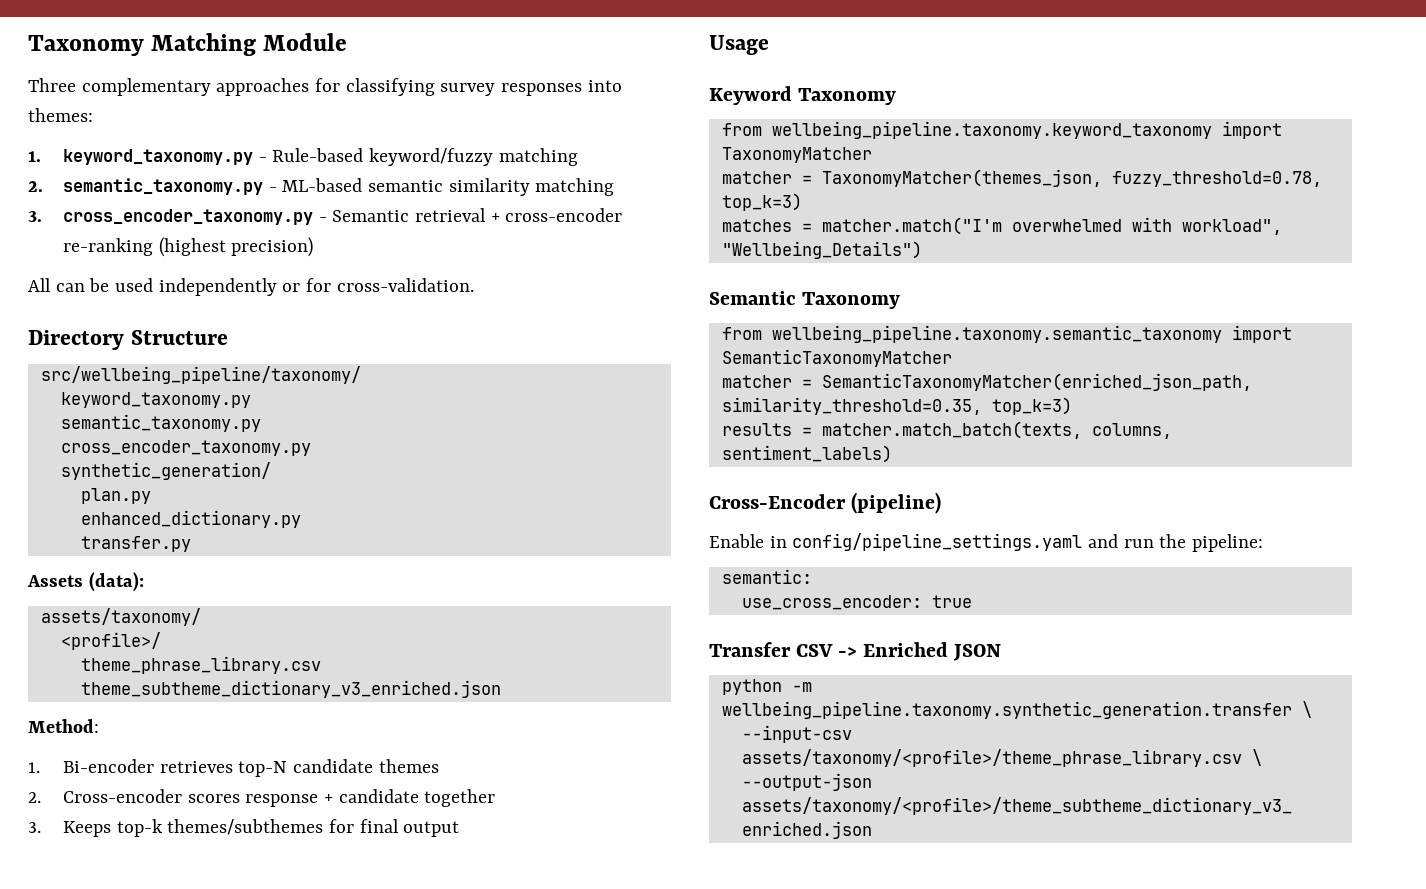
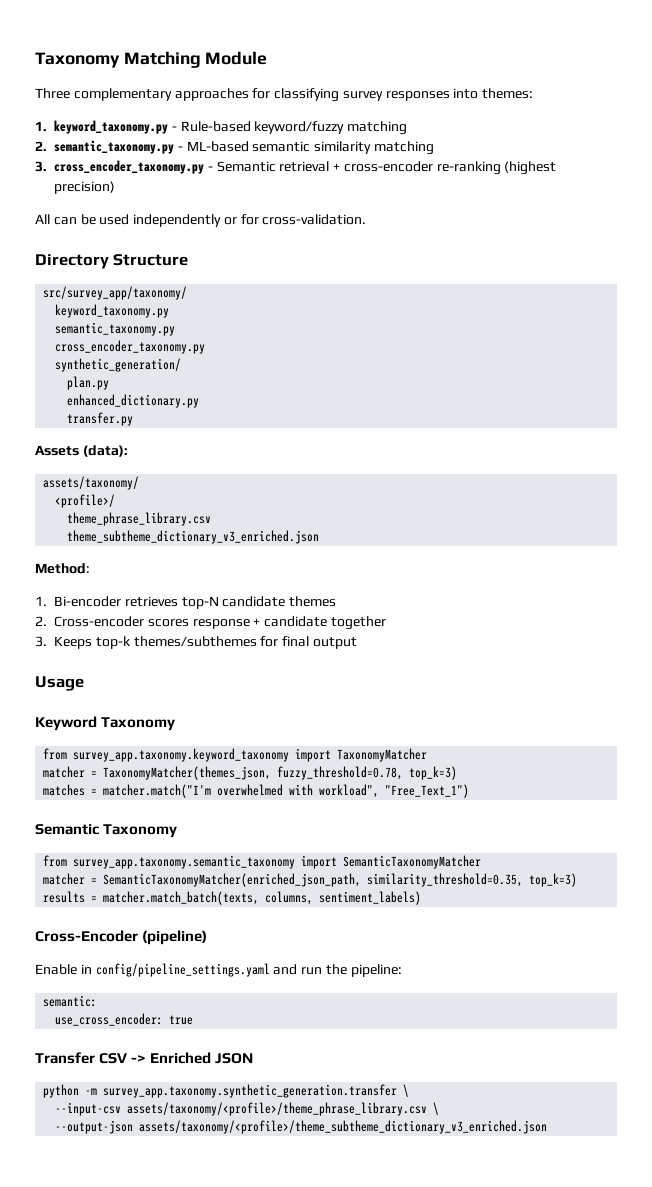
- src/wellbeing_pipeline/taxonomy/
+ src/survey_app/taxonomy/
- from wellbeing_pipeline.taxonomy.keyword_taxonomy import TaxonomyMatcher
+ from survey_app.taxonomy.keyword_taxonomy import TaxonomyMatcher
- matches = matcher.match("I'm overwhelmed with workload", "Wellbeing_Details")
+ matches = matcher.match("I'm overwhelmed with workload", "Free_Text_1")
- from wellbeing_pipeline.taxonomy.semantic_taxonomy import SemanticTaxonomyMatcher
+ from survey_app.taxonomy.semantic_taxonomy import SemanticTaxonomyMatcher
- python -m wellbeing_pipeline.taxonomy.synthetic_generation.transfer \
+ python -m survey_app.taxonomy.synthetic_generation.transfer \

